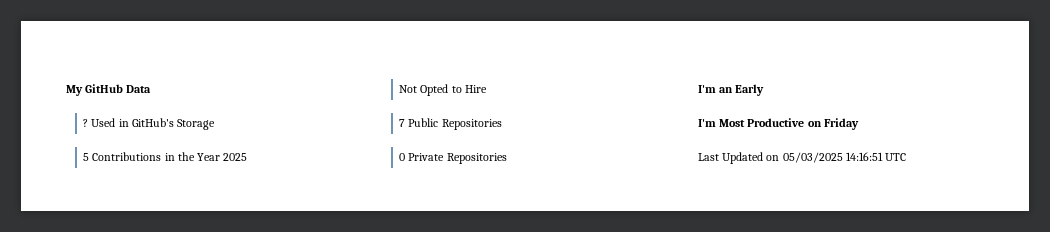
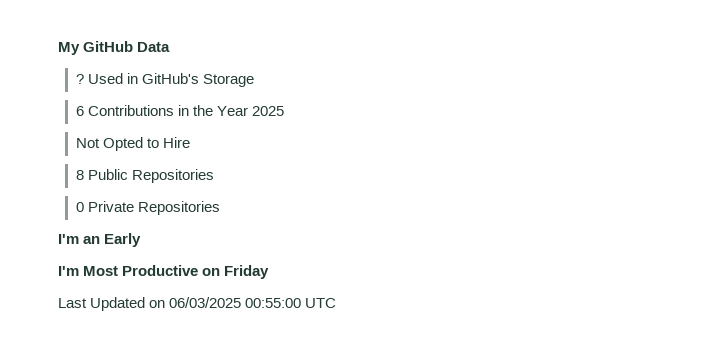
- 5 Contributions in the Year 2025
+ 6 Contributions in the Year 2025
- 7 Public Repositories
+ 8 Public Repositories
- Last Updated on 05/03/2025 14:16:51 UTC
+ Last Updated on 06/03/2025 00:55:00 UTC

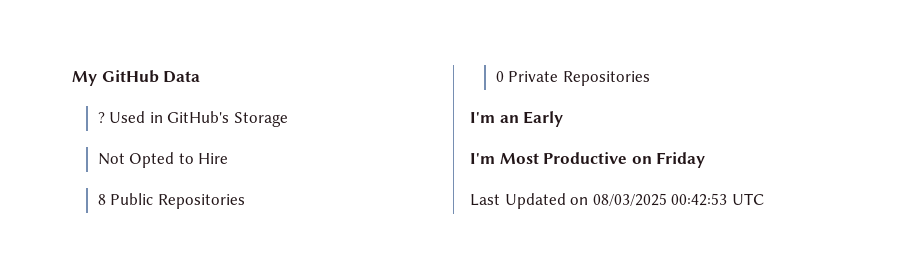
- 6 Contributions in the Year 2025
- Last Updated on 06/03/2025 00:55:00 UTC
+ Last Updated on 08/03/2025 00:42:53 UTC

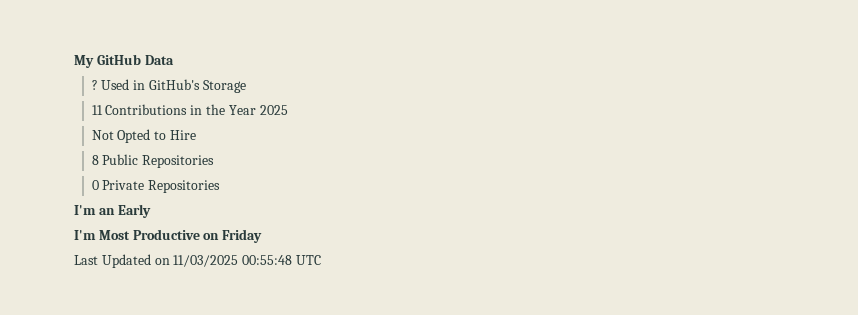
+ 11 Contributions in the Year 2025
- Last Updated on 08/03/2025 00:42:53 UTC
+ Last Updated on 11/03/2025 00:55:48 UTC

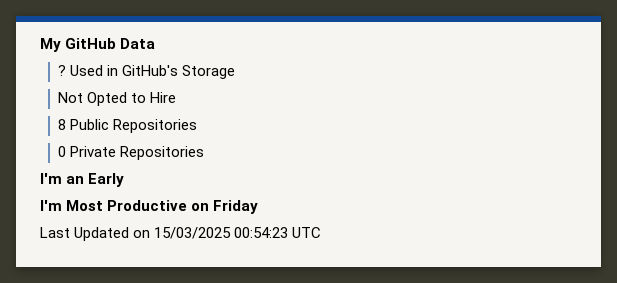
- 11 Contributions in the Year 2025
- Last Updated on 11/03/2025 00:55:48 UTC
+ Last Updated on 15/03/2025 00:54:23 UTC

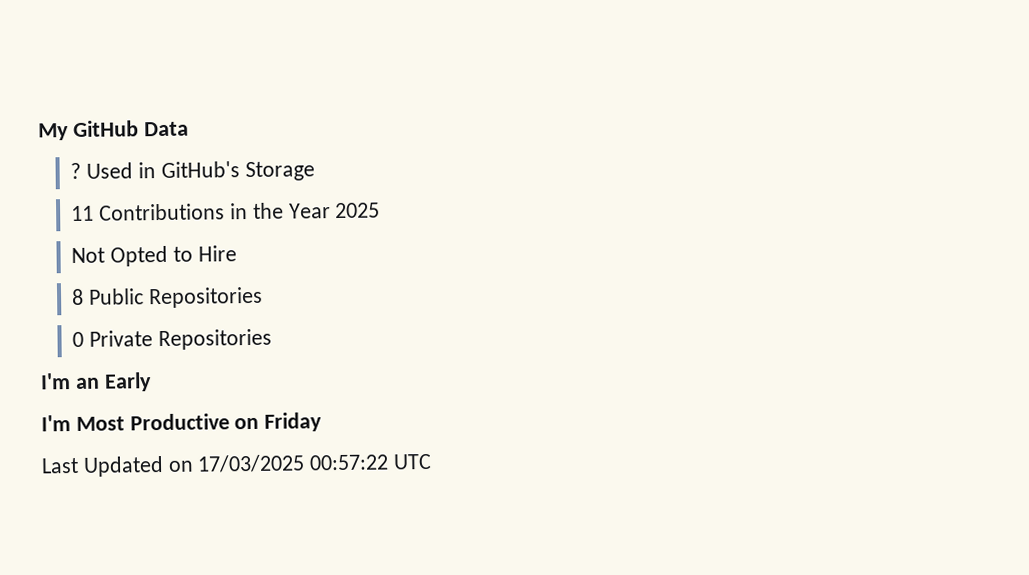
+ 11 Contributions in the Year 2025
- Last Updated on 15/03/2025 00:54:23 UTC
+ Last Updated on 17/03/2025 00:57:22 UTC

